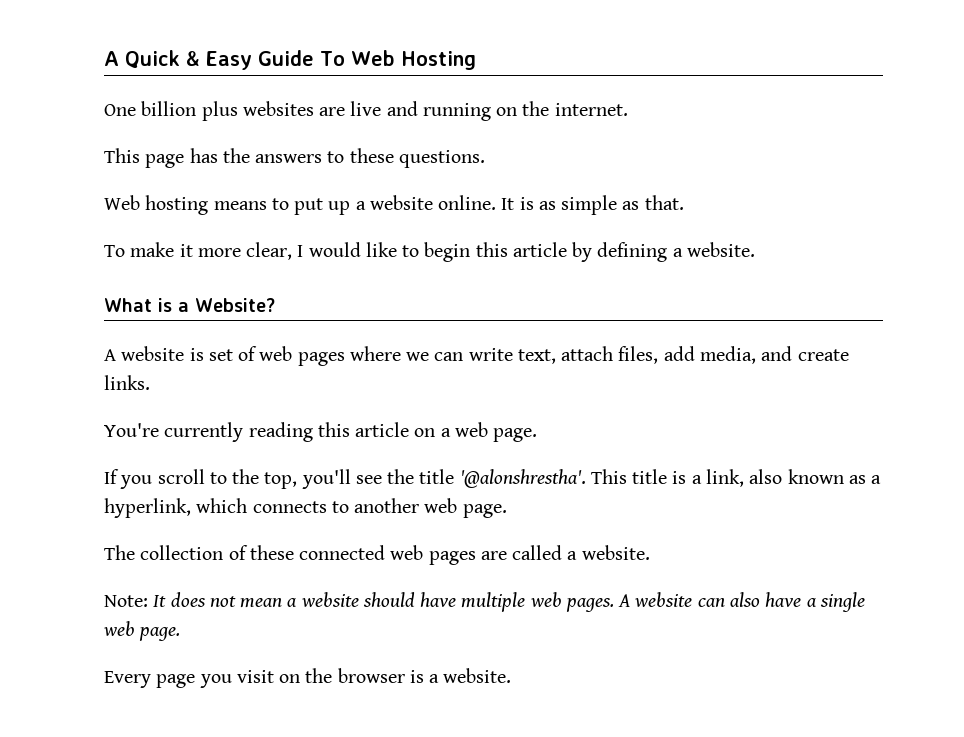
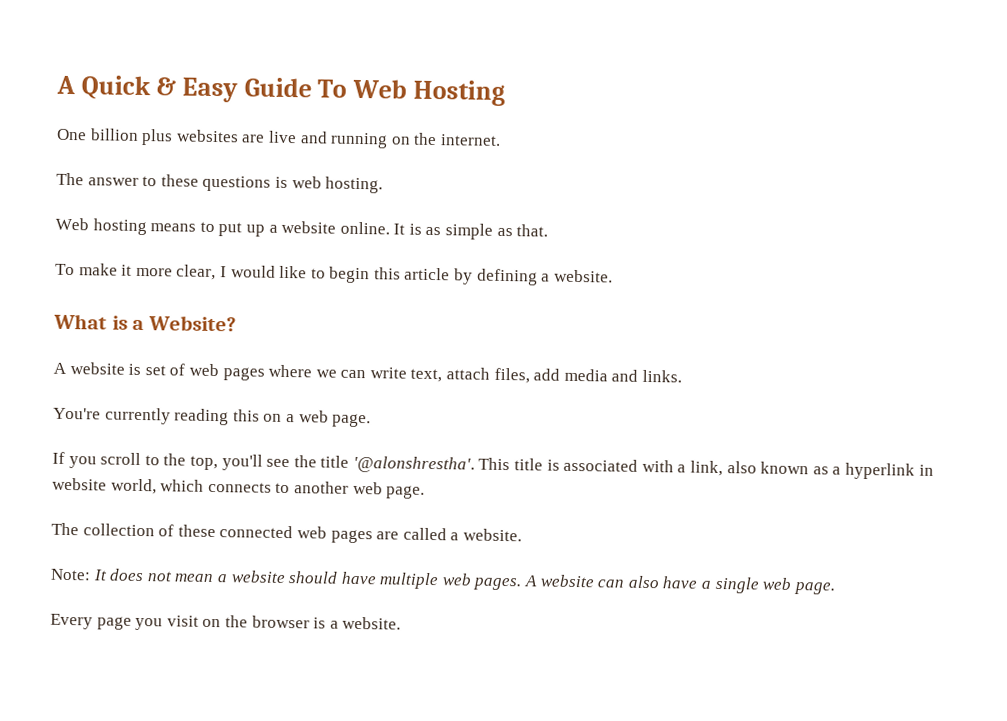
- This page has the answers to these questions.
+ The answer to these questions is web hosting.
- A website is set of web pages where we can write text, attach files, add media, and create links.
+ A website is set of web pages where we can write text, attach files, add media and links.
- You're currently reading this article on a web page.
+ You're currently reading this on a web page.
- This title is a link, also known as a hyperlink, which connects to another web page.
+ This title is associated with a link, also known as a hyperlink in website world, which connects to another web page.

